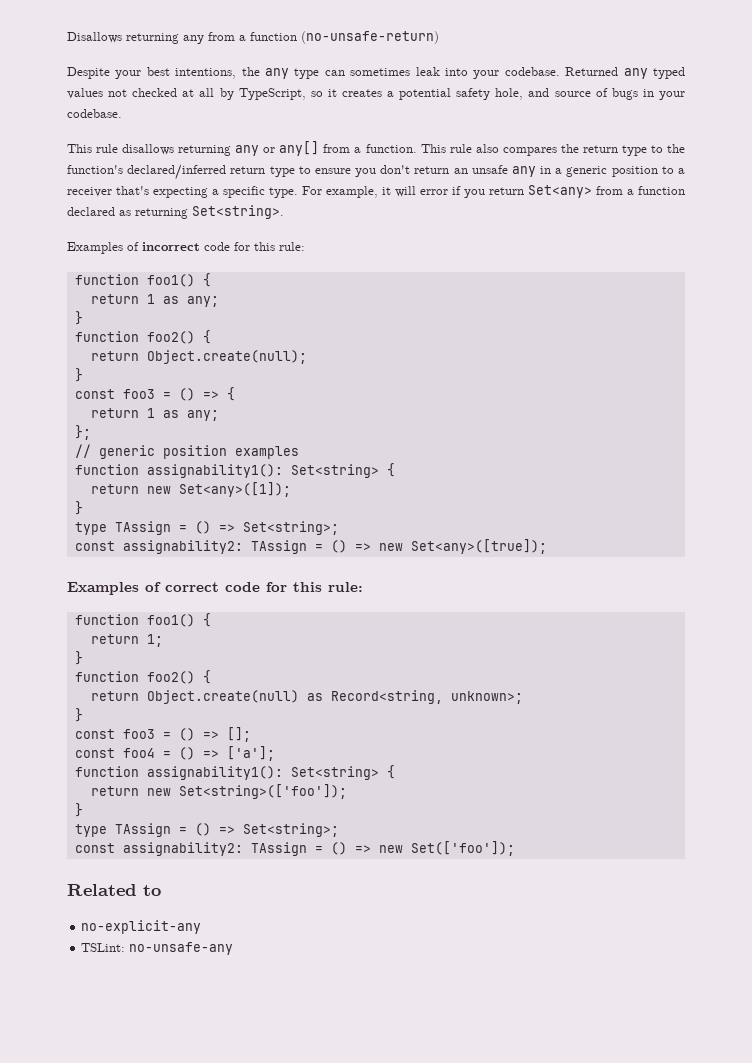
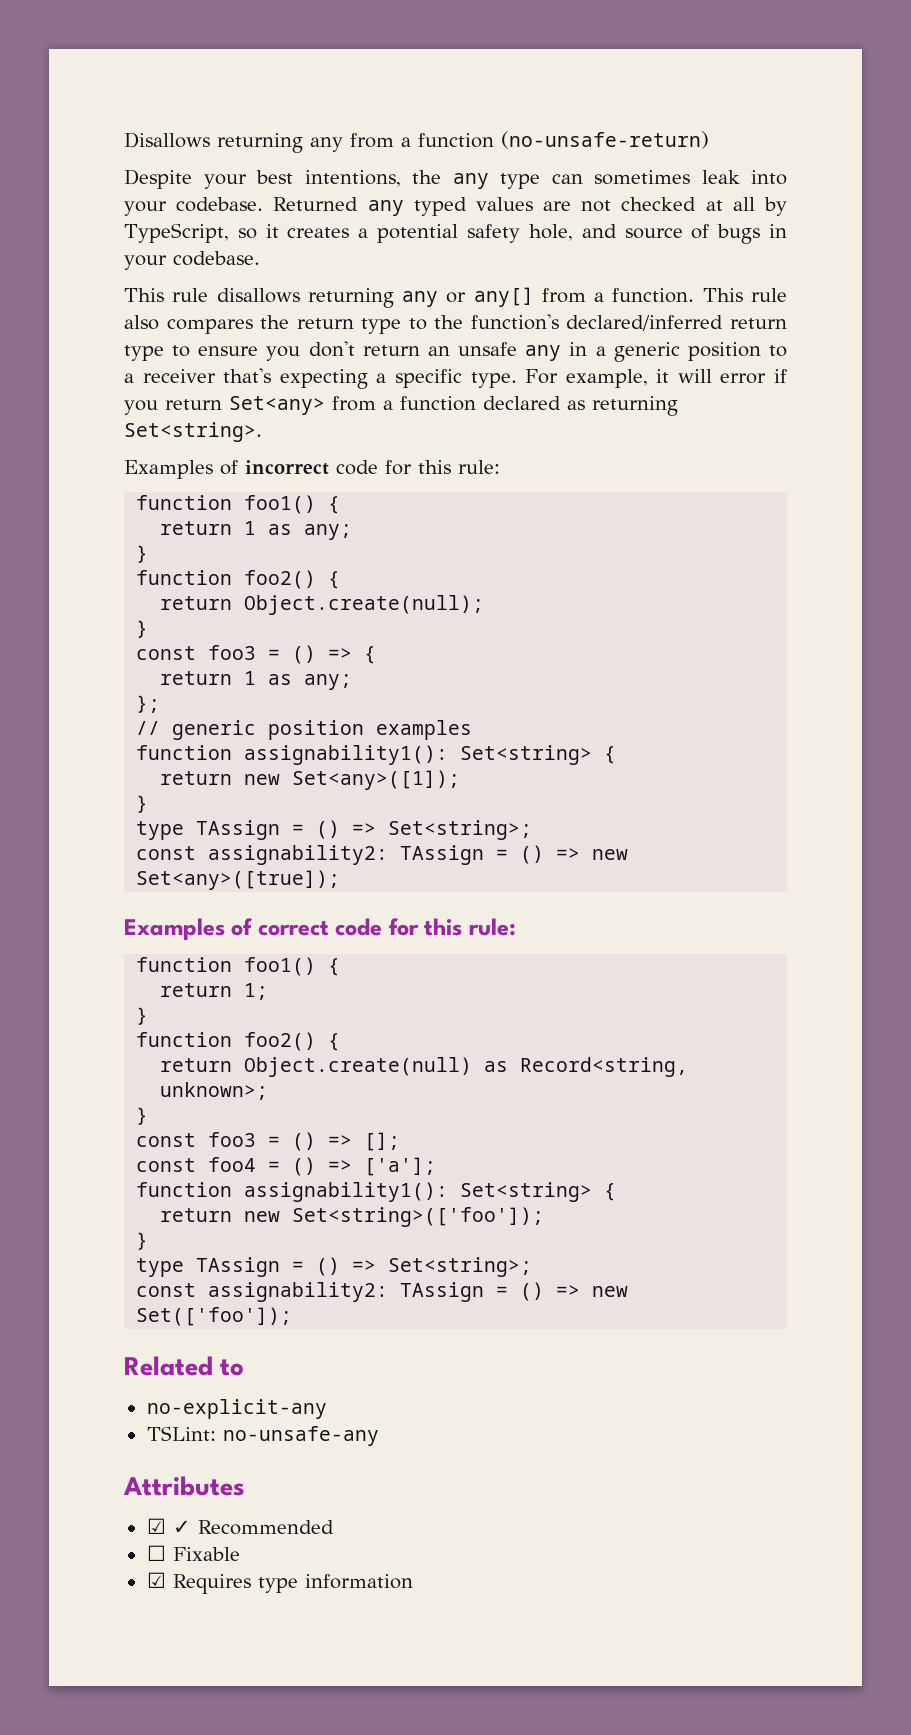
- Returned any typed values not checked at all by TypeScript, so it creates a potential safety hole, and source of bugs in your codebase.
+ Returned any typed values are not checked at all by TypeScript, so it creates a potential safety hole, and source of bugs in your codebase.
+ Attributes
+ ☑ ✓ Recommended
+ ☐ Fixable
+ ☑ Requires type information

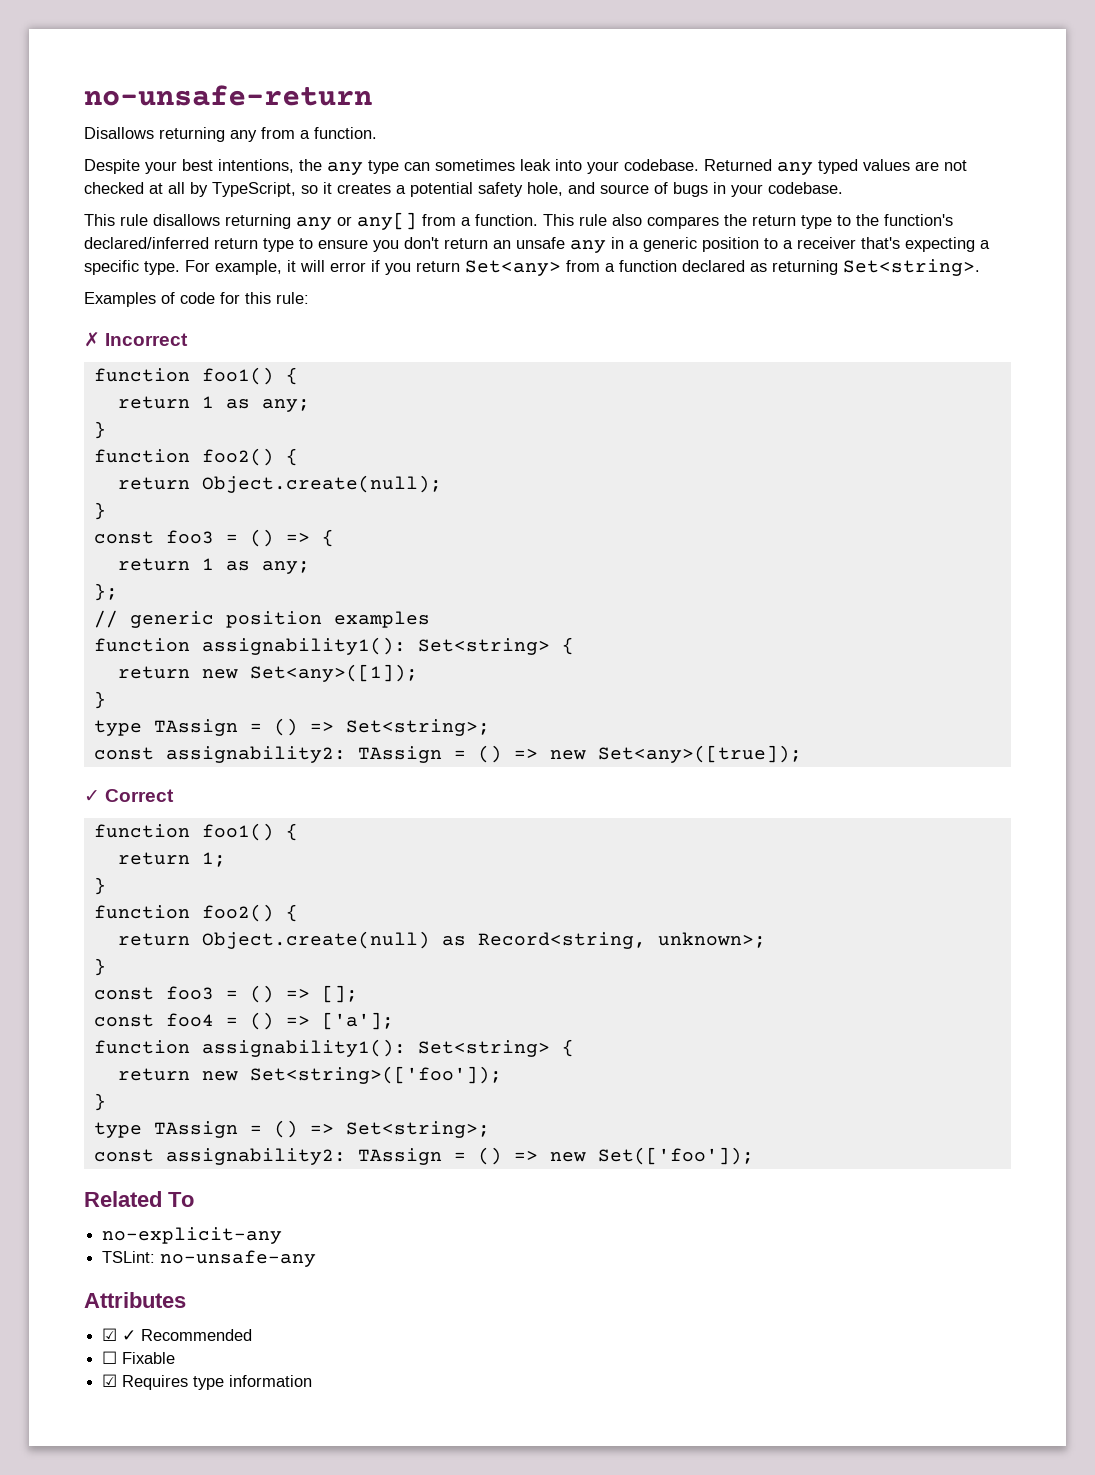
+ no-unsafe-return
- Disallows returning any from a function (no-unsafe-return)
+ Disallows returning any from a function.
- Examples of incorrect code for this rule:
+ Examples of code for this rule:
+ ✗ Incorrect
- Examples of correct code for this rule:
+ ✓ Correct
- Related to
+ Related To

